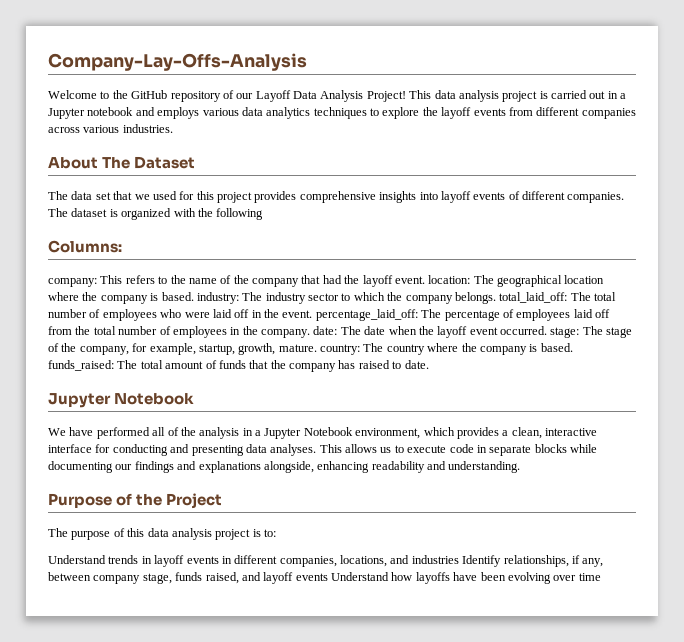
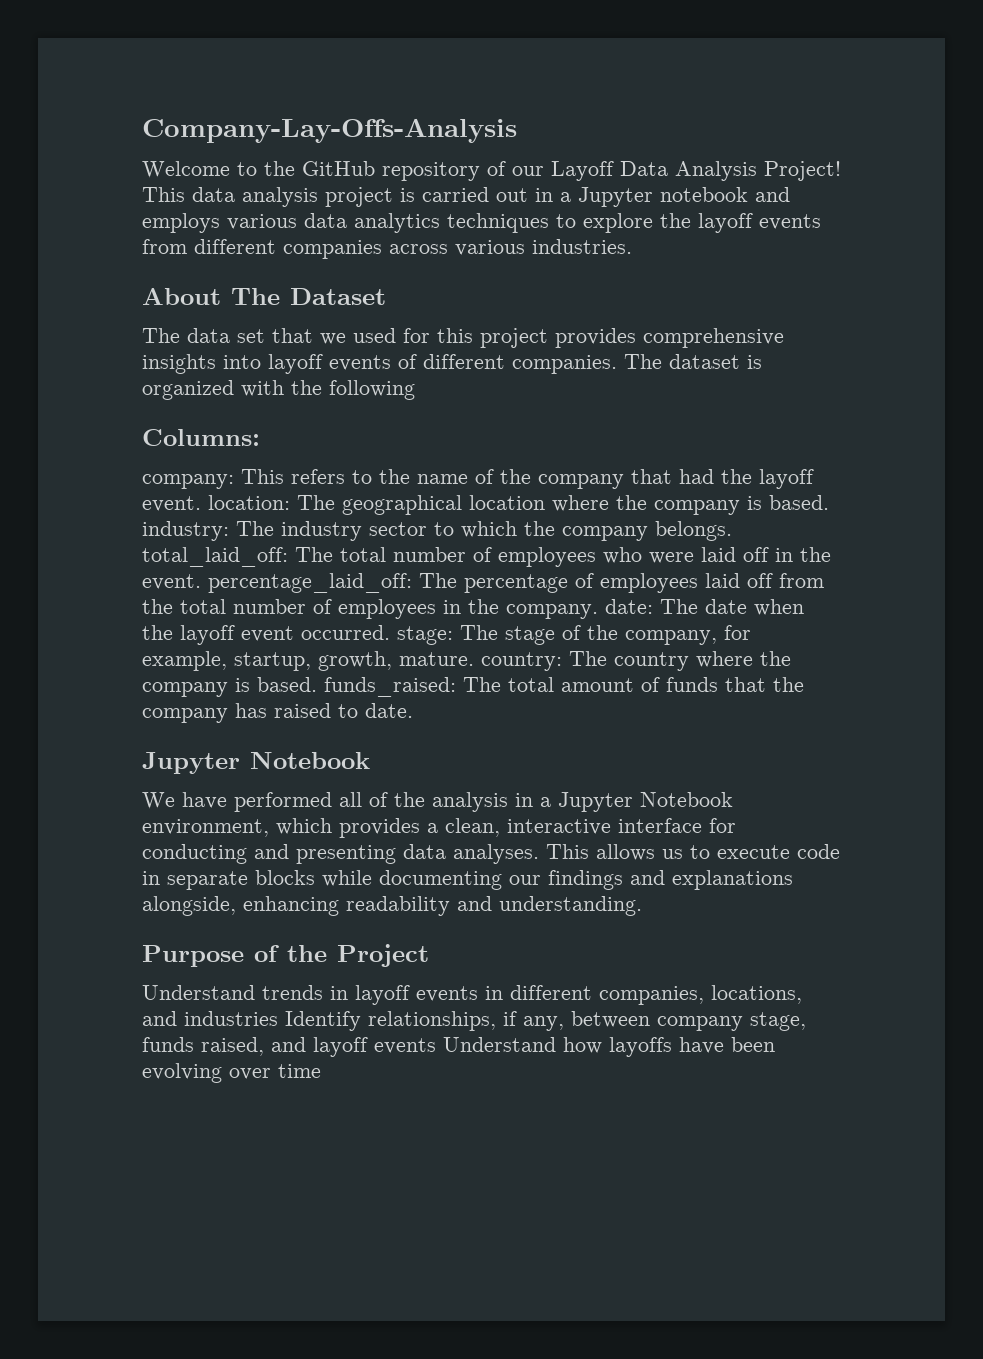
- The purpose of this data analysis project is to:

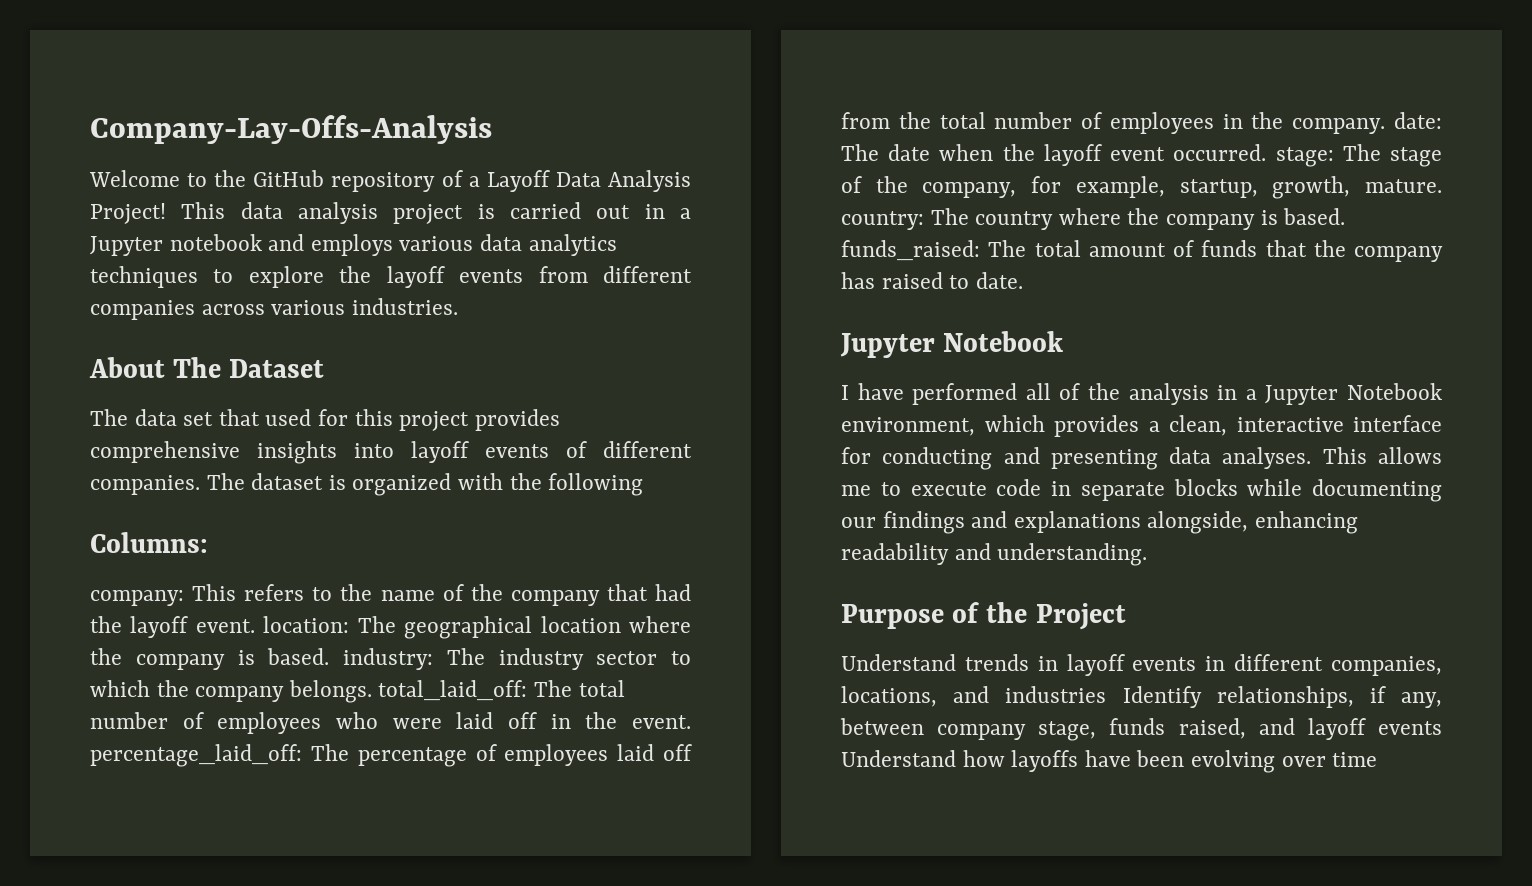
- Welcome to the GitHub repository of our Layoff Data Analysis Project!
+ Welcome to the GitHub repository of a Layoff Data Analysis Project!
- The data set that we used for this project provides comprehensive insights into layoff events of different companies.
+ The data set that used for this project provides comprehensive insights into layoff events of different companies.
- We have performed all of the analysis in a Jupyter Notebook environment, which provides a clean, interactive interface for conducting and presenting data analyses.
+ I have performed all of the analysis in a Jupyter Notebook environment, which provides a clean, interactive interface for conducting and presenting data analyses.
- This allows us to execute code in separate blocks while documenting our findings and explanations alongside, enhancing readability and understanding.
+ This allows me to execute code in separate blocks while documenting our findings and explanations alongside, enhancing readability and understanding.

